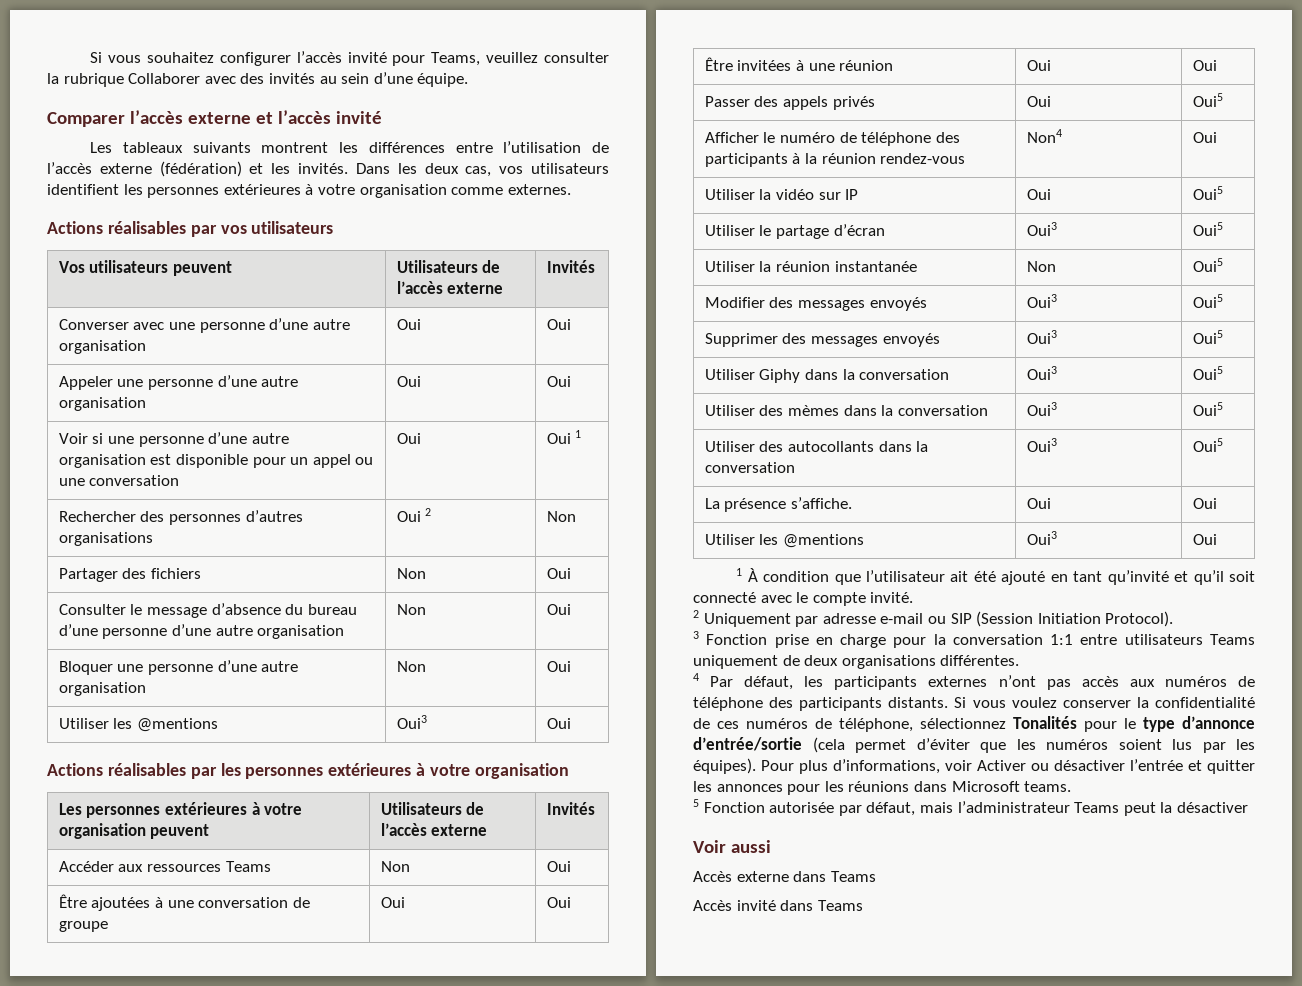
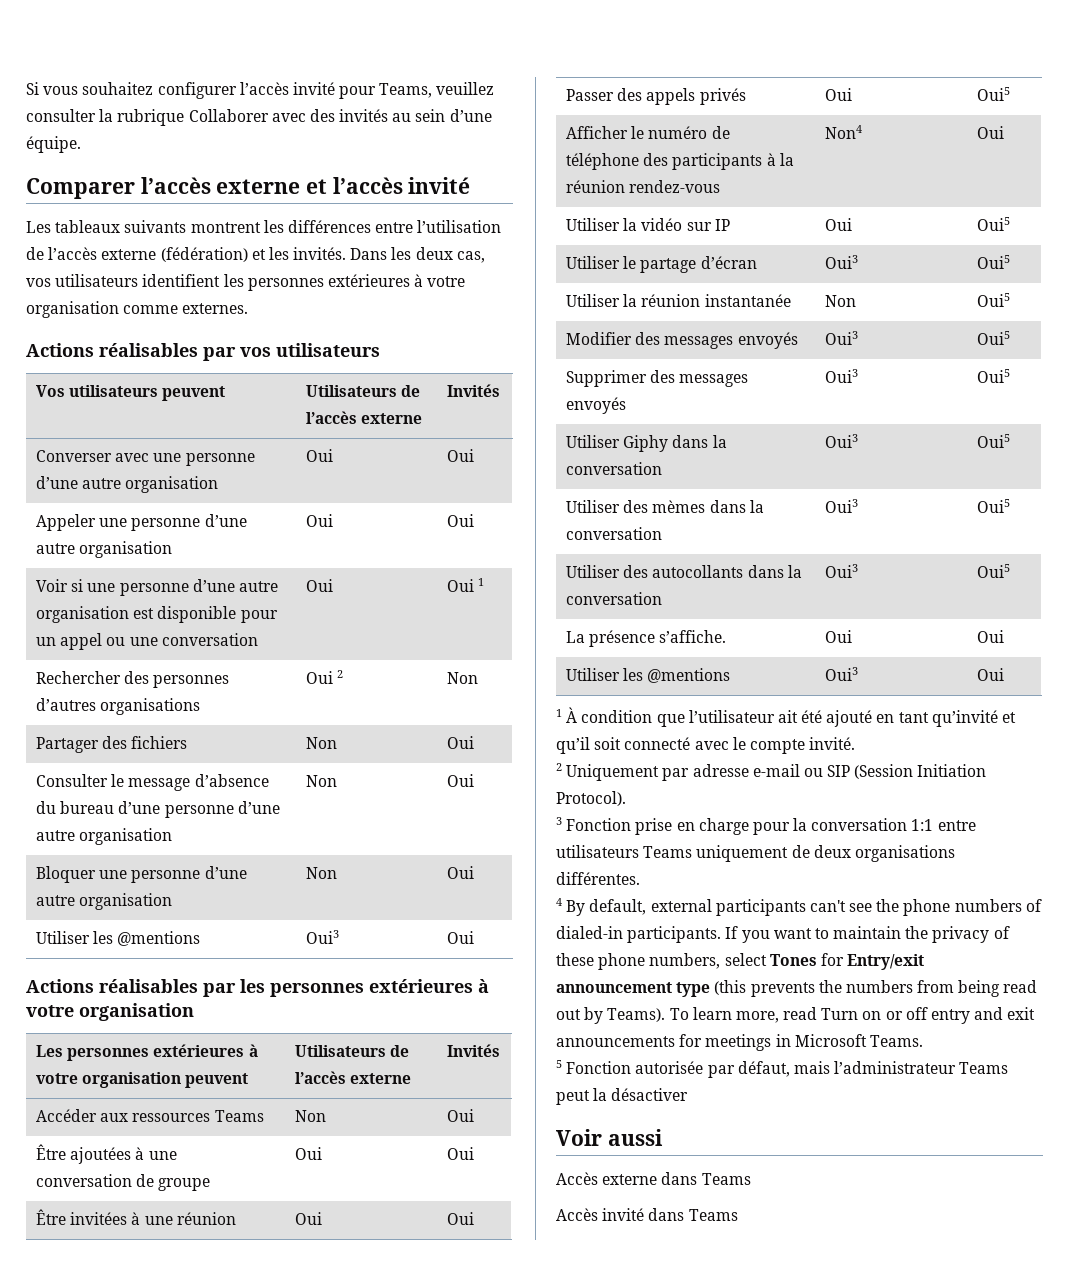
- 4 Par défaut, les participants externes n’ont pas accès aux numéros de téléphone des participants distants. Si vous voulez conserver la confidentialité de ces numéros de téléphone, sélectionnez Tonalités pour le type d’annonce d’entrée/sortie (cela permet d’éviter que les numéros soient lus par les équipes). Pour plus d’informations, voir Activer ou désactiver l’entrée et quitter les annonces pour les réunions dans Microsoft teams.
+ 4 By default, external participants can't see the phone numbers of dialed-in participants. If you want to maintain the privacy of these phone numbers, select Tones for Entry/exit announcement type (this prevents the numbers from being read out by Teams). To learn more, read Turn on or off entry and exit announcements for meetings in Microsoft Teams.

